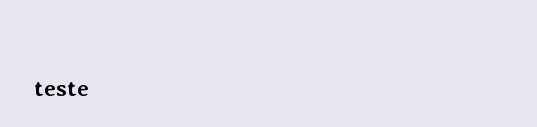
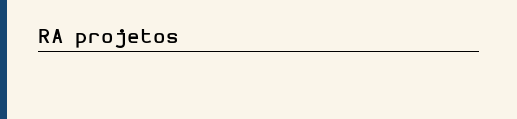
- teste
+ RA projetos

